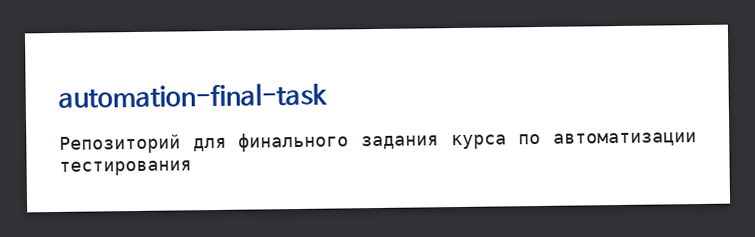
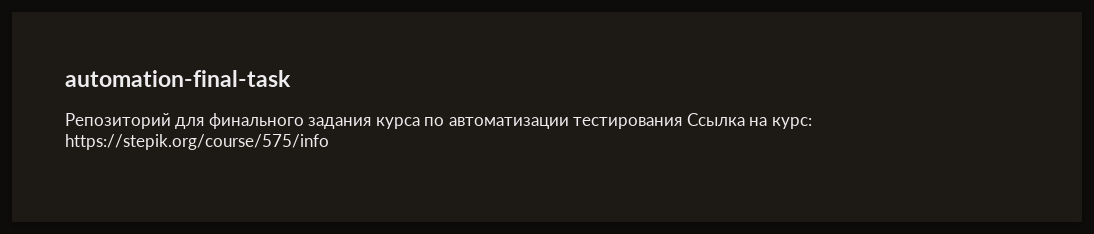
- Репозиторий для финального задания курса по автоматизации тестирования
+ Репозиторий для финального задания курса по автоматизации тестирования Ссылка на курс: https://stepik.org/course/575/info

